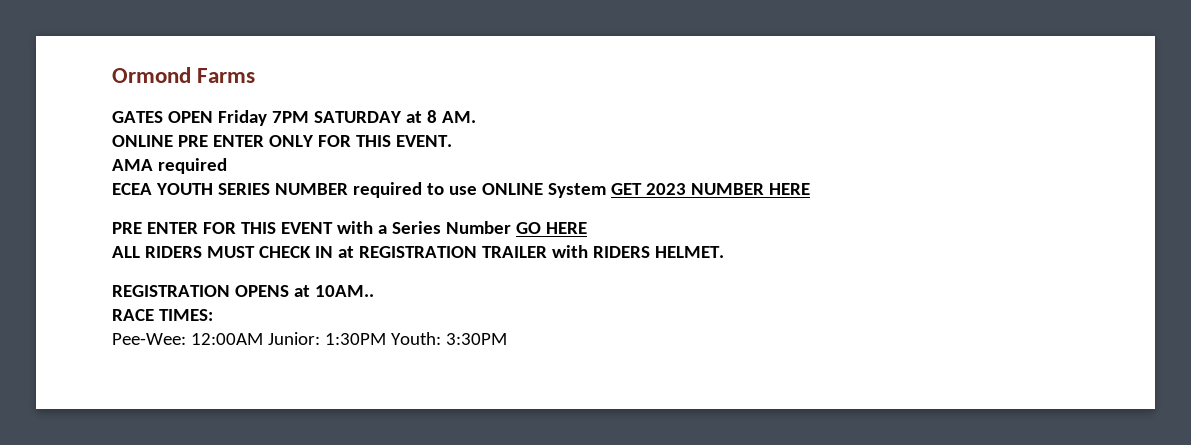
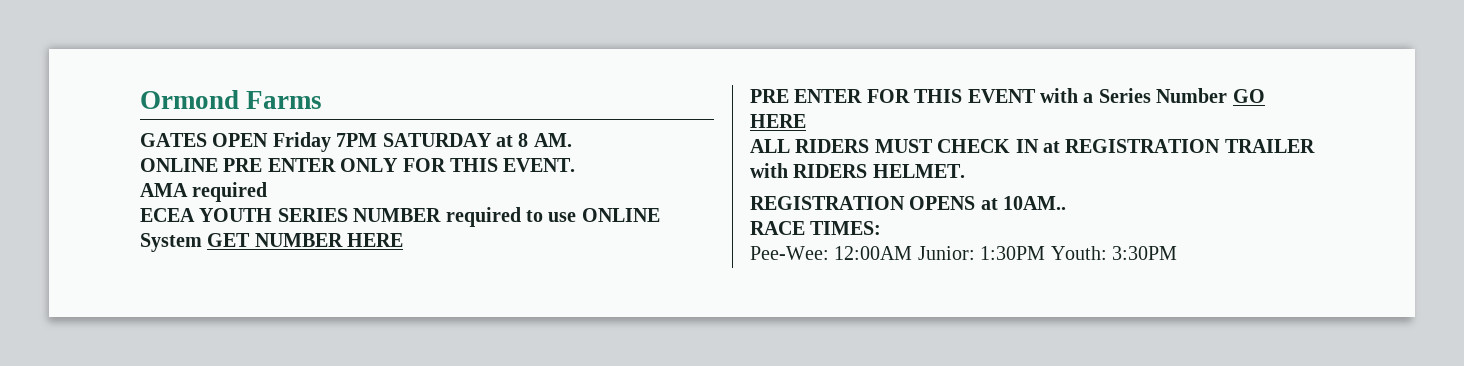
- ECEA YOUTH SERIES NUMBER required to use ONLINE System GET 2023 NUMBER HERE
+ ECEA YOUTH SERIES NUMBER required to use ONLINE System GET NUMBER HERE

